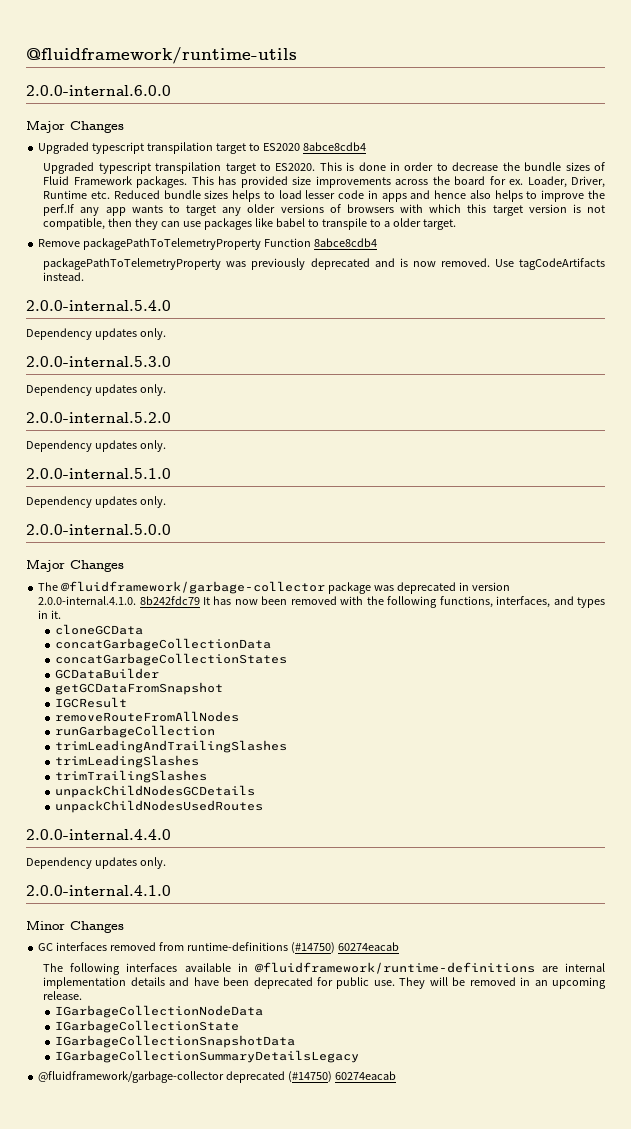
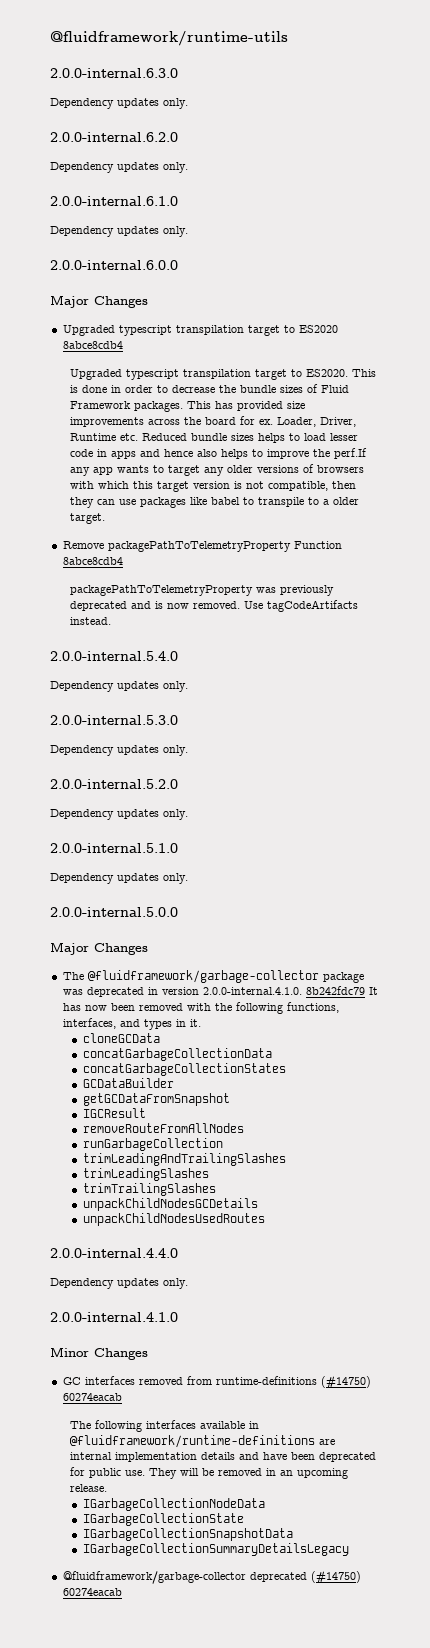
+ 2.0.0-internal.6.3.0
+ Dependency updates only.
+ 2.0.0-internal.6.2.0
+ Dependency updates only.
+ 2.0.0-internal.6.1.0
+ Dependency updates only.

